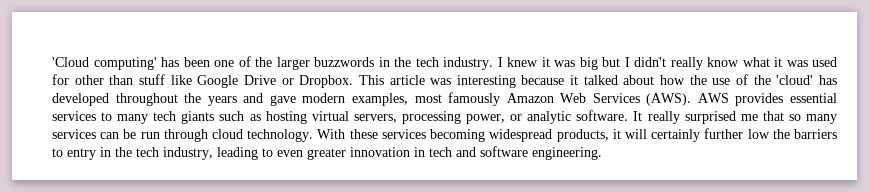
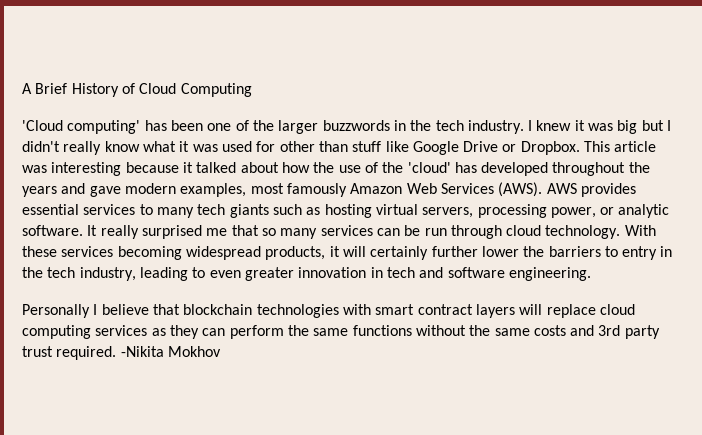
+ A Brief History of Cloud Computing
- With these services becoming widespread products, it will certainly further low the barriers to entry in the tech industry, leading to even greater innovation in tech and software engineering.
+ With these services becoming widespread products, it will certainly further lower the barriers to entry in the tech industry, leading to even greater innovation in tech and software engineering.
+ Personally I believe that blockchain technologies with smart contract layers will replace cloud computing services as they can perform the same functions without the same costs and 3rd party trust required. -Nikita Mokhov

